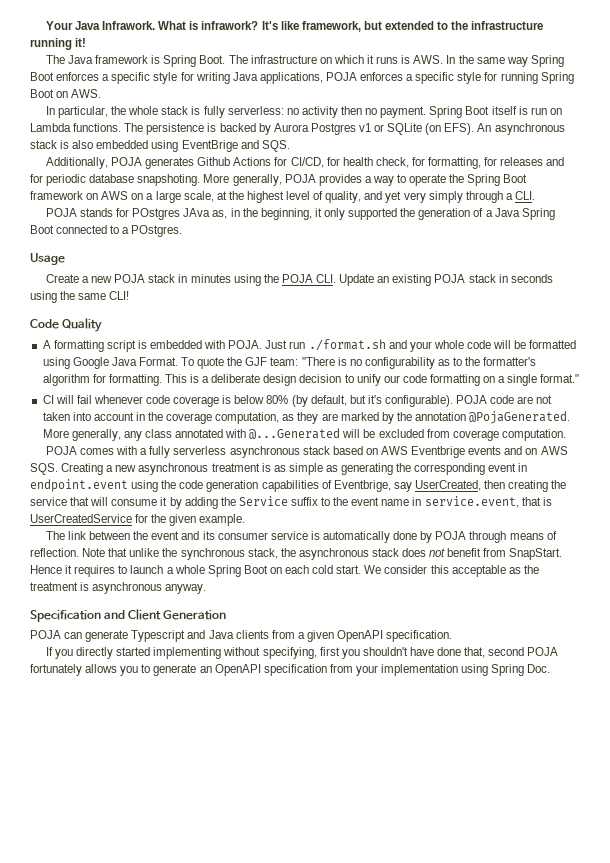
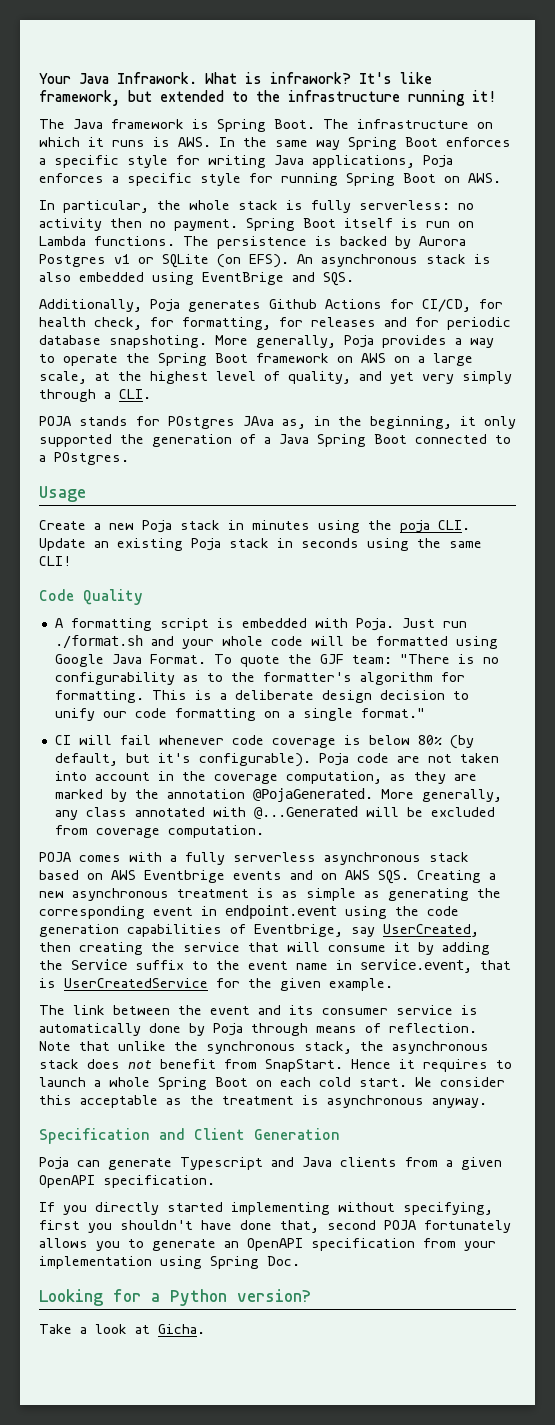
- The infrastructure on which it runs is AWS. In the same way Spring Boot enforces a specific style for writing Java applications, POJA enforces a specific style for running Spring Boot on AWS.
+ The infrastructure on which it runs is AWS. In the same way Spring Boot enforces a specific style for writing Java applications, Poja enforces a specific style for running Spring Boot on AWS.
- Additionally, POJA generates Github Actions for CI/CD, for health check, for formatting, for releases and for periodic database snapshoting.
+ Additionally, Poja generates Github Actions for CI/CD, for health check, for formatting, for releases and for periodic database snapshoting.
- More generally, POJA provides a way to operate the Spring Boot framework on AWS on a large scale, at the highest level of quality, and yet very simply through a CLI.
+ More generally, Poja provides a way to operate the Spring Boot framework on AWS on a large scale, at the highest level of quality, and yet very simply through a CLI.
- Create a new POJA stack in minutes using the POJA CLI. Update an existing POJA stack in seconds using the same CLI!
+ Create a new Poja stack in minutes using the poja CLI. Update an existing Poja stack in seconds using the same CLI!
- A formatting script is embedded with POJA.
+ A formatting script is embedded with Poja.
- POJA code are not taken into account in the coverage computation, as they are marked by the annotation @PojaGenerated.
+ Poja code are not taken into account in the coverage computation, as they are marked by the annotation @PojaGenerated.
- The link between the event and its consumer service is automatically done by POJA through means of reflection.
+ The link between the event and its consumer service is automatically done by Poja through means of reflection.
- POJA can generate Typescript and Java clients from a given OpenAPI specification.
+ Poja can generate Typescript and Java clients from a given OpenAPI specification.
+ Looking for a Python version?
+ Take a look at Gicha.

